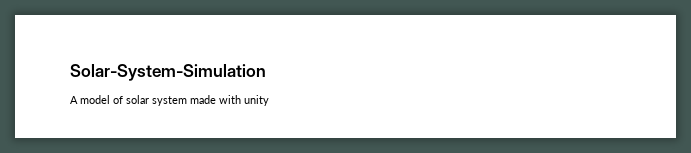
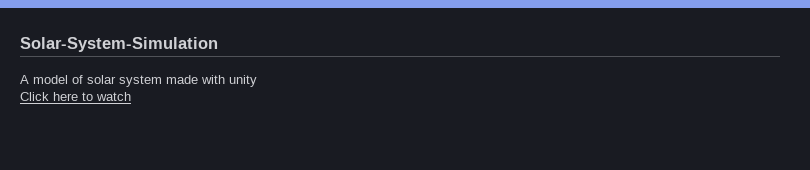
+ Click here to watch

